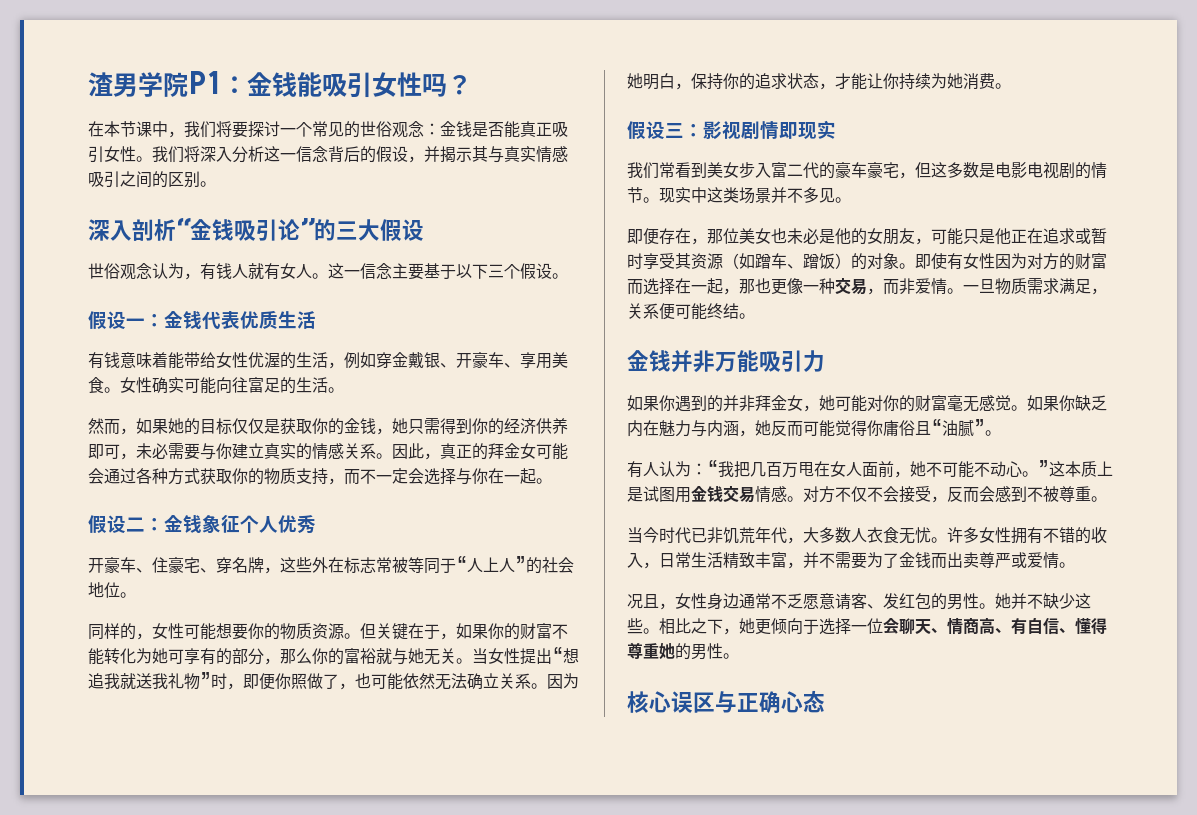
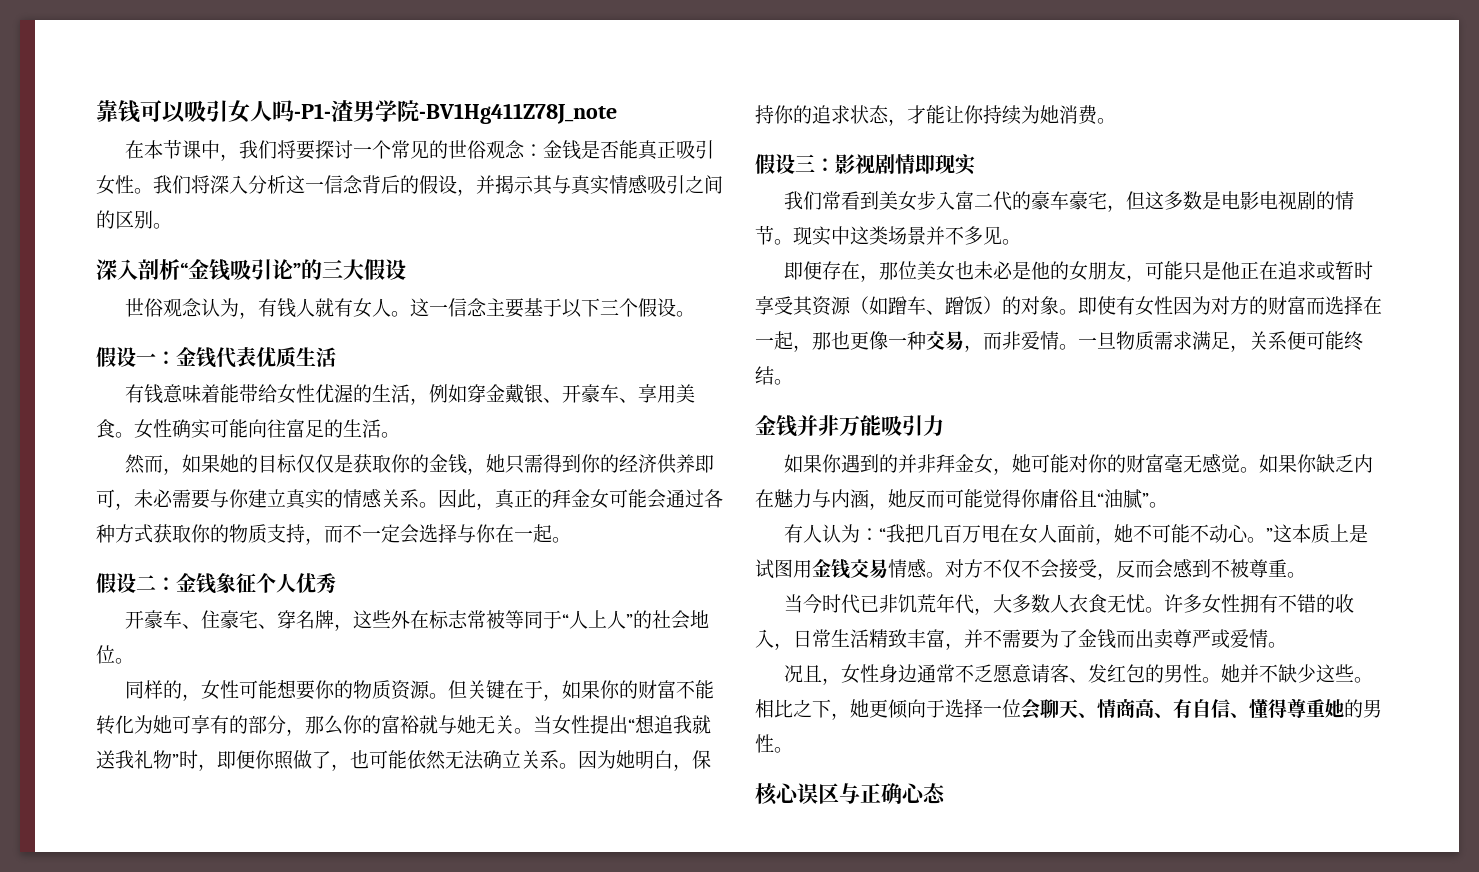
- 渣男学院P1：金钱能吸引女性吗？
+ 靠钱可以吸引女人吗-P1-渣男学院-BV1Hg411Z78J_note

